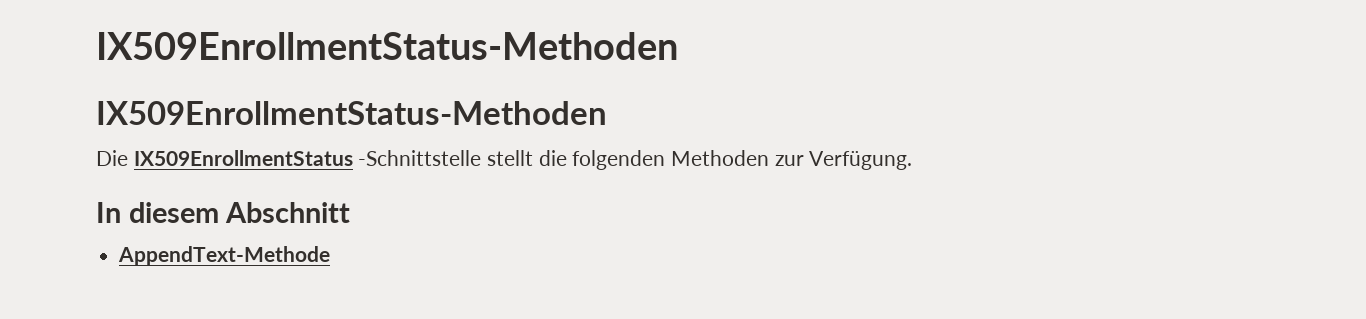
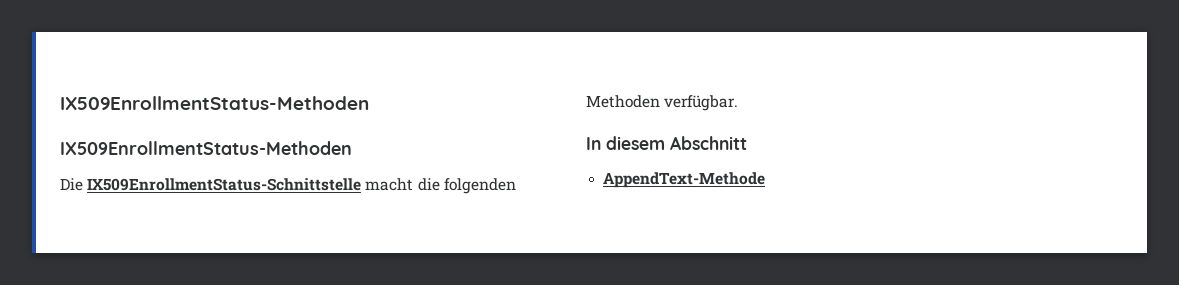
- Die IX509EnrollmentStatus -Schnittstelle stellt die folgenden Methoden zur Verfügung.
+ Die IX509EnrollmentStatus-Schnittstelle macht die folgenden Methoden verfügbar.

